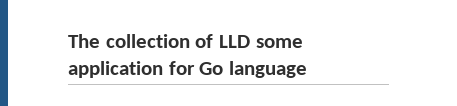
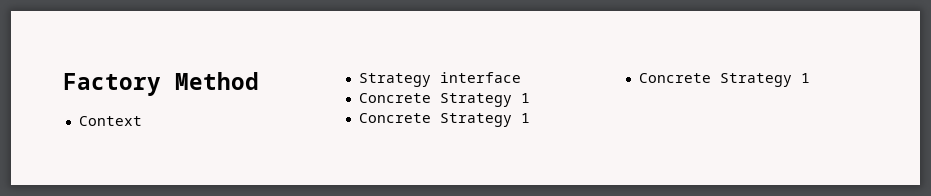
- The collection of LLD some application for Go language
+ Factory Method
+ Context
+ Strategy interface
+ Concrete Strategy 1
+ Concrete Strategy 1
+ Concrete Strategy 1

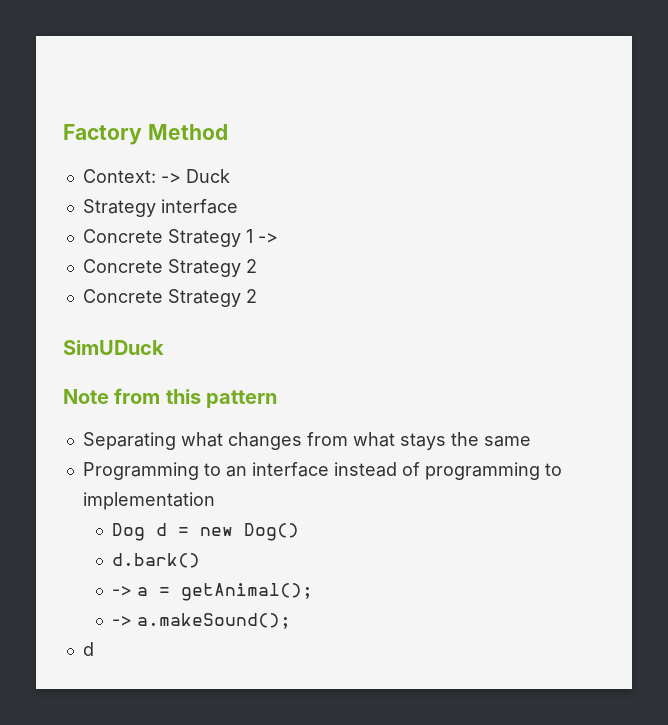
- Context
+ Context: -> Duck
  Strategy interface
- Concrete Strategy 1
- Concrete Strategy 1
- Concrete Strategy 1
+ Concrete Strategy 1 ->
+ Concrete Strategy 2
+ Concrete Strategy 2
+ SimUDuck
+ Note from this pattern
+ Separating what changes from what stays the same
+ Programming to an interface instead of programming to implementation
+ Dog d = new Dog()
+ d.bark()
+ -> a = getAnimal();
+ -> a.makeSound();
+ d

